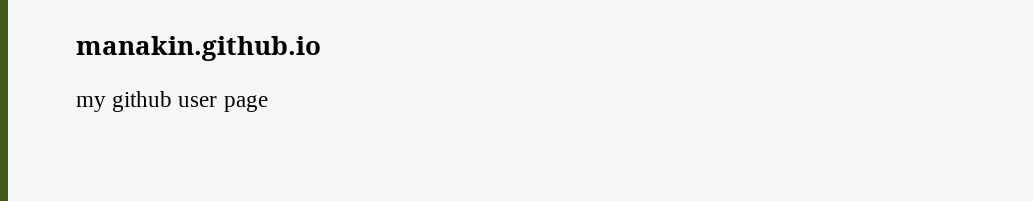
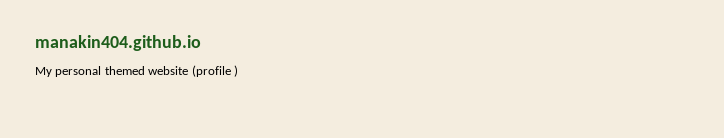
- manakin.github.io
- my github user page
+ manakin404.github.io
+ My personal themed website (profile )

